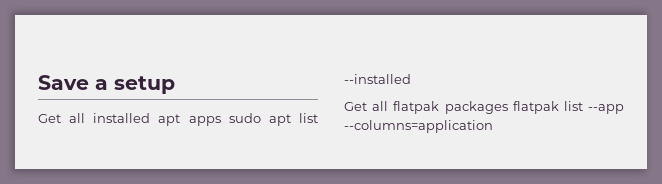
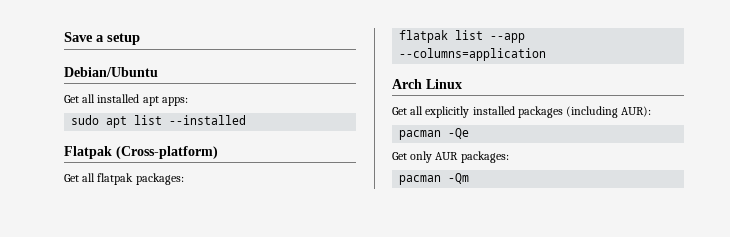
+ Debian/Ubuntu
- Get all installed apt apps sudo apt list --installed
+ Get all installed apt apps:
+ sudo apt list --installed
+ Flatpak (Cross-platform)
- Get all flatpak packages flatpak list --app --columns=application
+ Get all flatpak packages:
+ flatpak list --app --columns=application
+ Arch Linux
+ Get all explicitly installed packages (including AUR):
+ pacman -Qe
+ Get only AUR packages:
+ pacman -Qm

